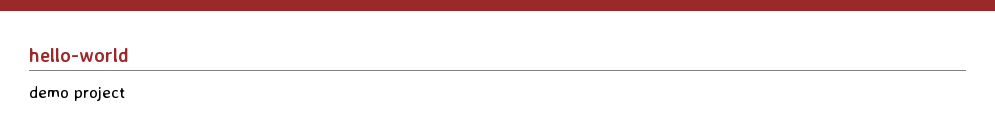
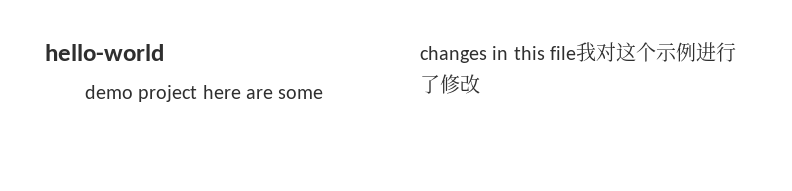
- demo project
+ demo project here are some changes in this file我对这个示例进行了修改

